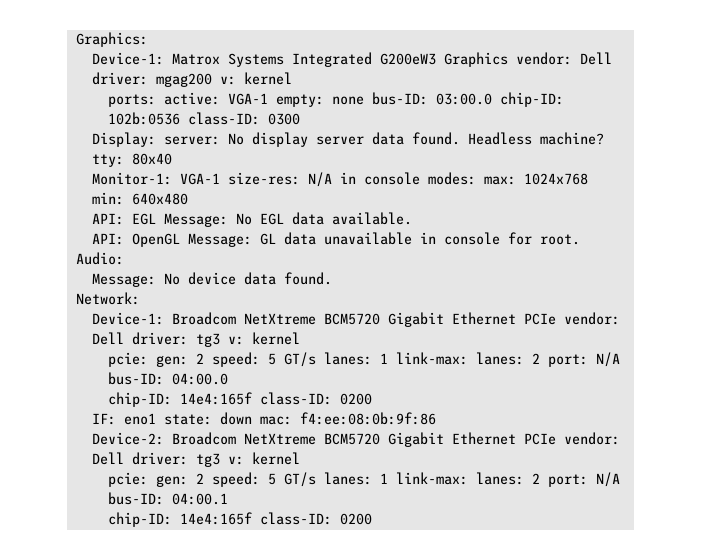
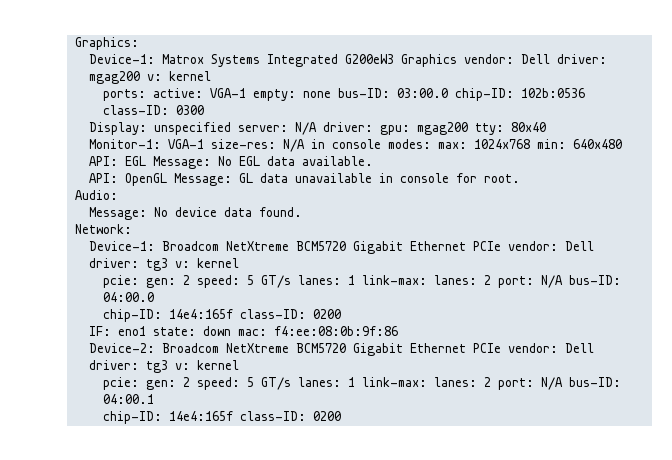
- Display: server: No display server data found. Headless machine? tty: 80x40
+ Display: unspecified server: N/A driver: gpu: mgag200 tty: 80x40

